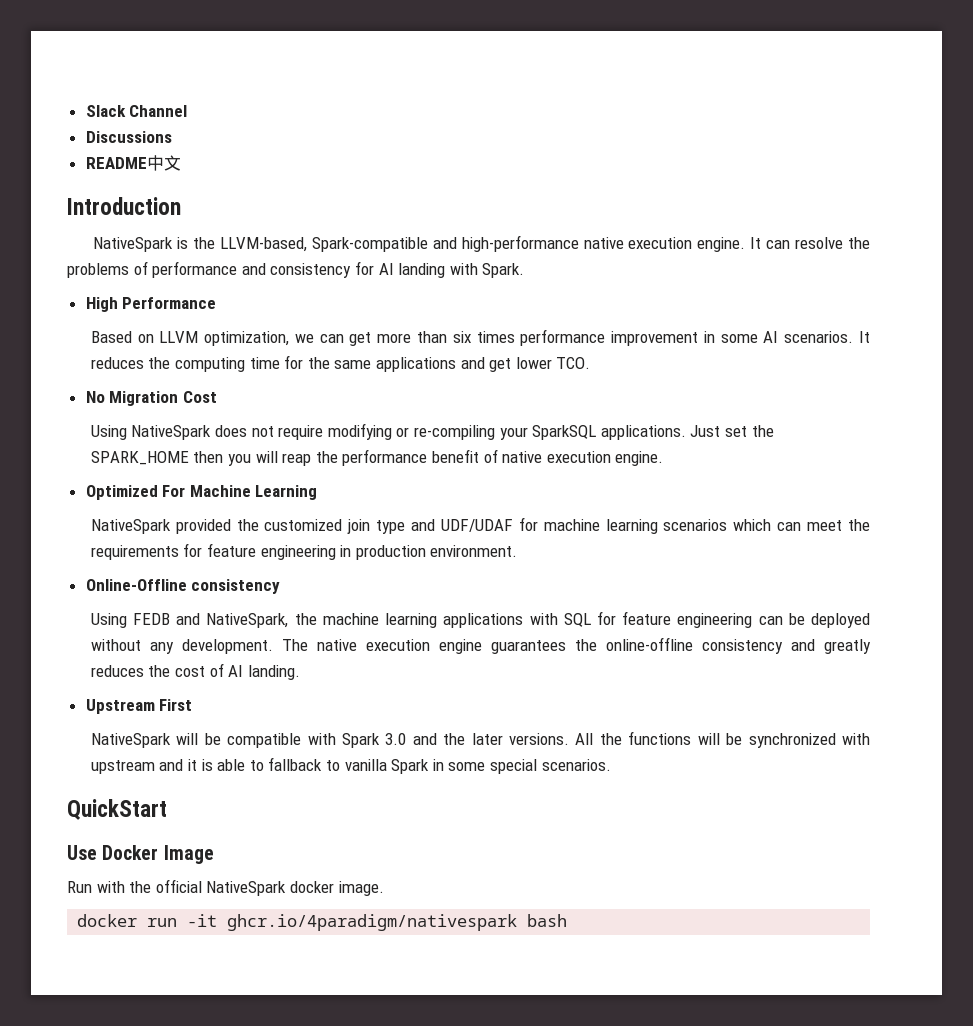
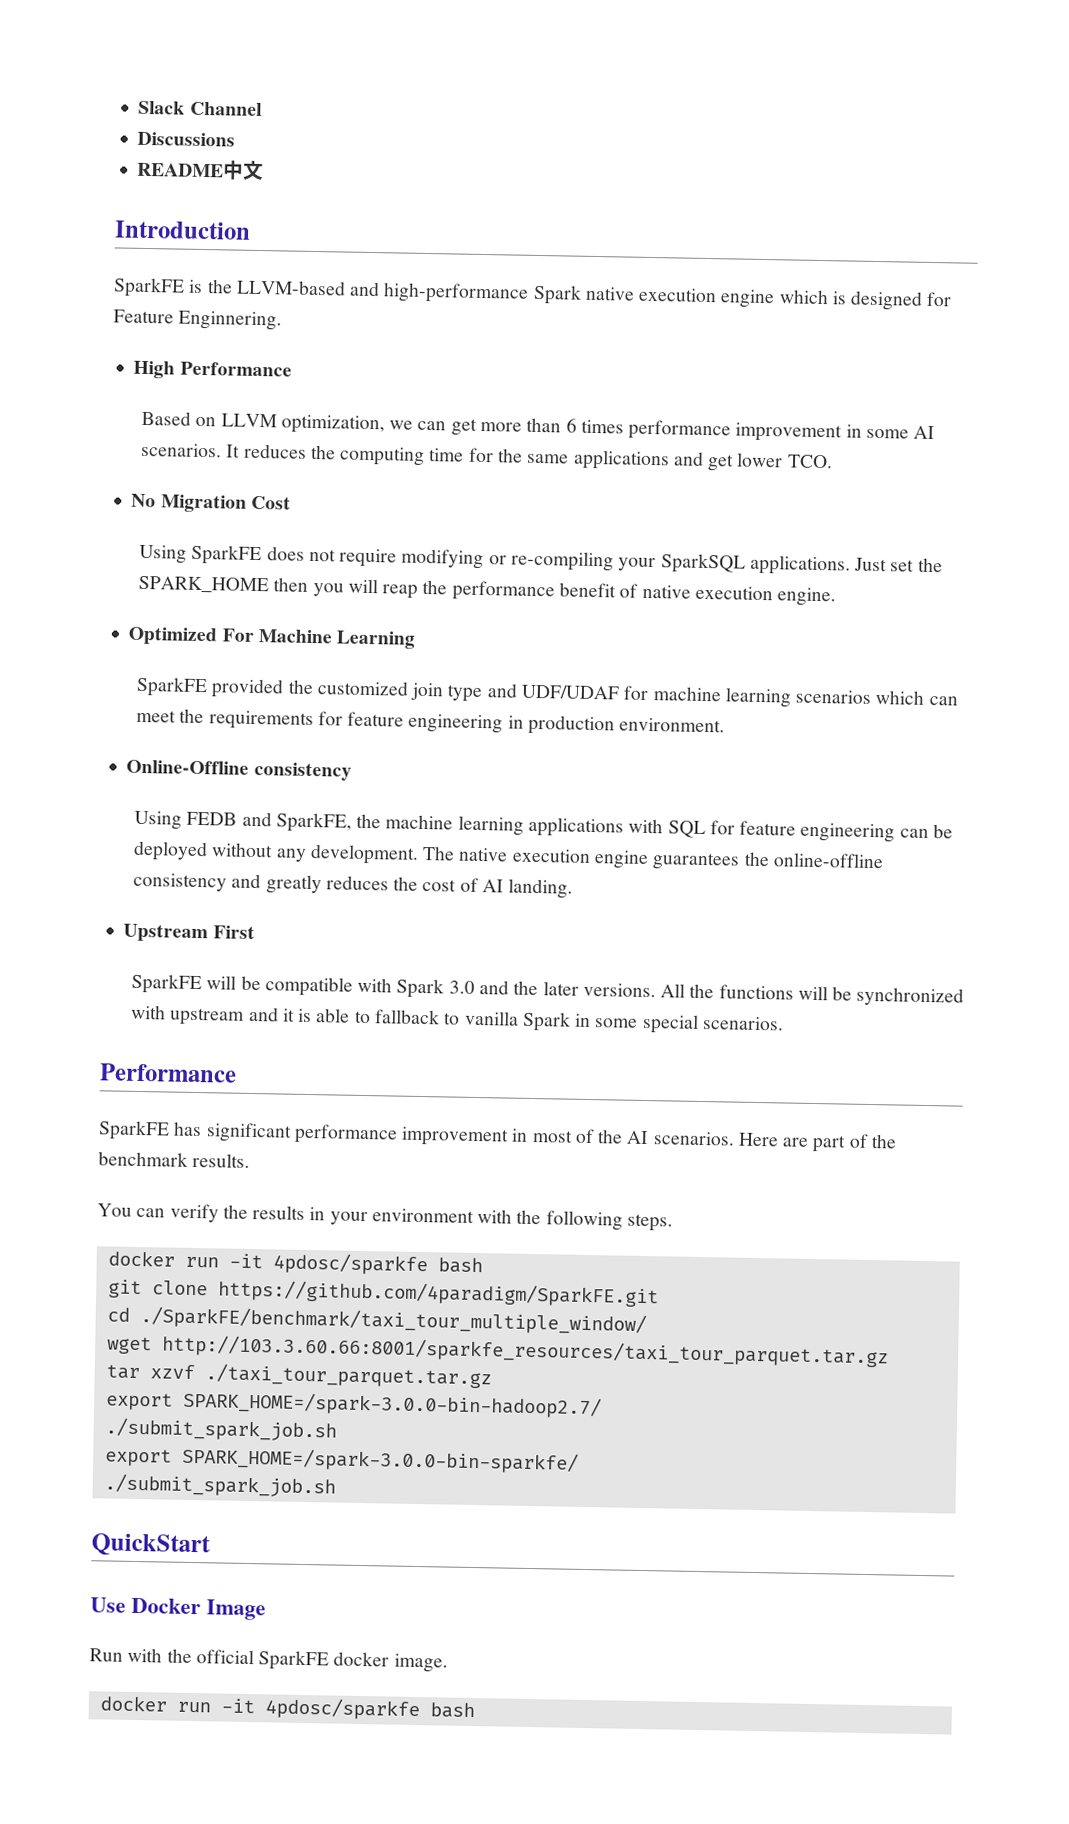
- NativeSpark is the LLVM-based, Spark-compatible and high-performance native execution engine. It can resolve the problems of performance and consistency for AI landing with Spark.
+ SparkFE is the LLVM-based and high-performance Spark native execution engine which is designed for Feature Enginnering.
- Based on LLVM optimization, we can get more than six times performance improvement in some AI scenarios.
+ Based on LLVM optimization, we can get more than 6 times performance improvement in some AI scenarios.
- Using NativeSpark does not require modifying or re-compiling your SparkSQL applications.
+ Using SparkFE does not require modifying or re-compiling your SparkSQL applications.
- NativeSpark provided the customized join type and UDF/UDAF for machine learning scenarios which can meet the requirements for feature engineering in production environment.
+ SparkFE provided the customized join type and UDF/UDAF for machine learning scenarios which can meet the requirements for feature engineering in production environment.
- Using FEDB and NativeSpark, the machine learning applications with SQL for feature engineering can be deployed without any development.
+ Using FEDB and SparkFE, the machine learning applications with SQL for feature engineering can be deployed without any development.
- NativeSpark will be compatible with Spark 3.0 and the later versions.
+ SparkFE will be compatible with Spark 3.0 and the later versions.
  All the functions will be synchronized with upstream and it is able to fallback to vanilla Spark in some special scenarios.
+ Performance
+ SparkFE has significant performance improvement in most of the AI scenarios. Here are part of the benchmark results.
+ You can verify the results in your environment with the following steps.
+ docker run -it 4pdosc/sparkfe bash
+ git clone https://github.com/4paradigm/SparkFE.git
+ cd ./SparkFE/benchmark/taxi_tour_multiple_window/
+ wget http://103.3.60.66:8001/sparkfe_resources/taxi_tour_parquet.tar.gz
+ tar xzvf ./taxi_tour_parquet.tar.gz
+ export SPARK_HOME=/spark-3.0.0-bin-hadoop2.7/
+ ./submit_spark_job.sh
+ export SPARK_HOME=/spark-3.0.0-bin-sparkfe/
+ ./submit_spark_job.sh
- Run with the official NativeSpark docker image.
- docker run -it ghcr.io/4paradigm/nativespark bash
+ Run with the official SparkFE docker image.
+ docker run -it 4pdosc/sparkfe bash

